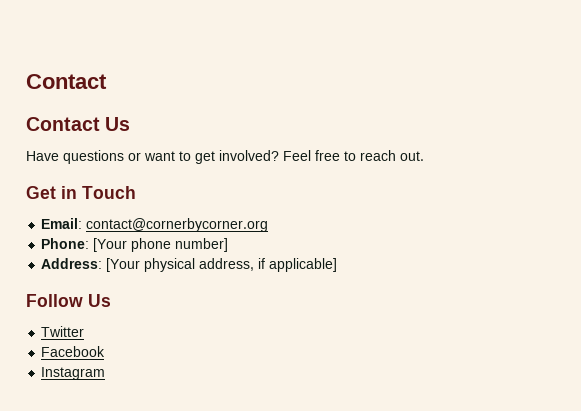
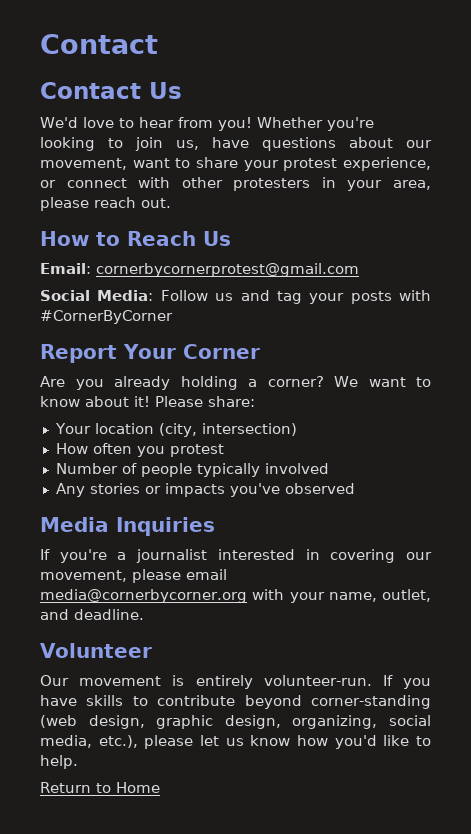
- Have questions or want to get involved? Feel free to reach out.
- Get in Touch
- Email: contact@cornerbycorner.org
- Phone: [Your phone number]
- Address: [Your physical address, if applicable]
- Follow Us
- Twitter
- Facebook
- Instagram
+ We'd love to hear from you! Whether you're looking to join us, have questions about our movement, want to share your protest experience, or connect with other protesters in your area, please reach out.
+ How to Reach Us
+ Email: cornerbycornerprotest@gmail.com
+ Social Media: Follow us and tag your posts with #CornerByCorner
+ Report Your Corner
+ Are you already holding a corner? We want to know about it! Please share:
+ Your location (city, intersection)
+ How often you protest
+ Number of people typically involved
+ Any stories or impacts you've observed
+ Media Inquiries
+ If you're a journalist interested in covering our movement, please email media@cornerbycorner.org with your name, outlet, and deadline.
+ Volunteer
+ Our movement is entirely volunteer-run. If you have skills to contribute beyond corner-standing (web design, graphic design, organizing, social media, etc.), please let us know how you'd like to help.
+ Return to Home

